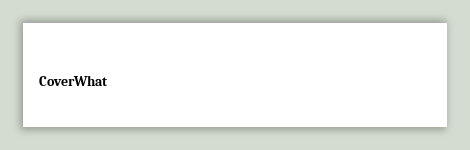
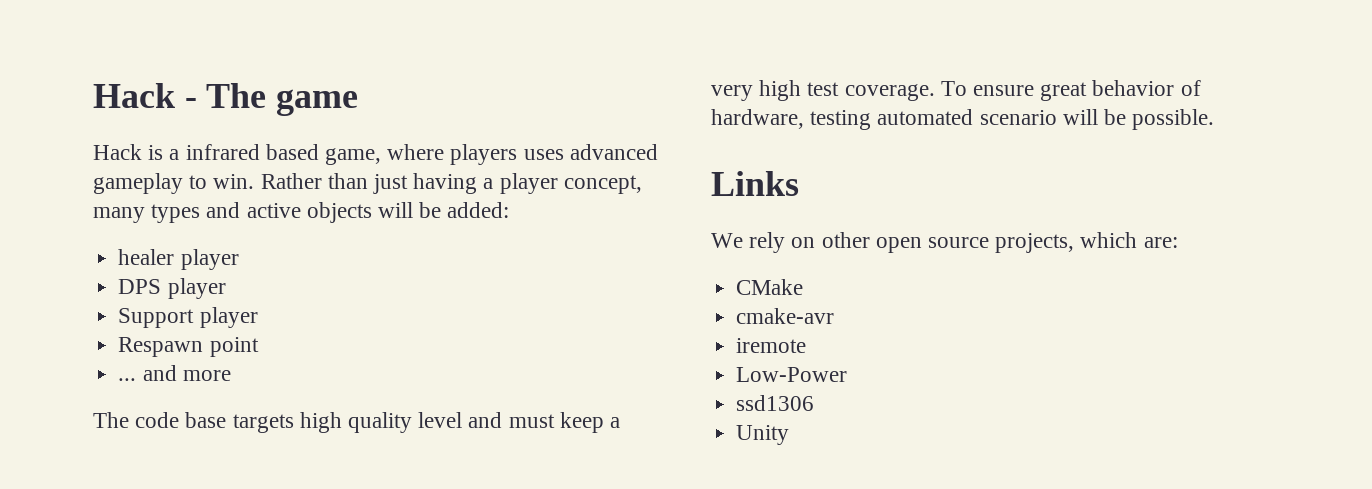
- CoverWhat
+ Hack - The game
+ Hack is a infrared based game, where players uses advanced gameplay to win. Rather than just having a player concept, many types and active objects will be added:
+ healer player
+ DPS player
+ Support player
+ Respawn point
+ ... and more
+ The code base targets high quality level and must keep a very high test coverage. To ensure great behavior of hardware, testing automated scenario will be possible.
+ Links
+ We rely on other open source projects, which are:
+ CMake
+ cmake-avr
+ iremote
+ Low-Power
+ ssd1306
+ Unity

